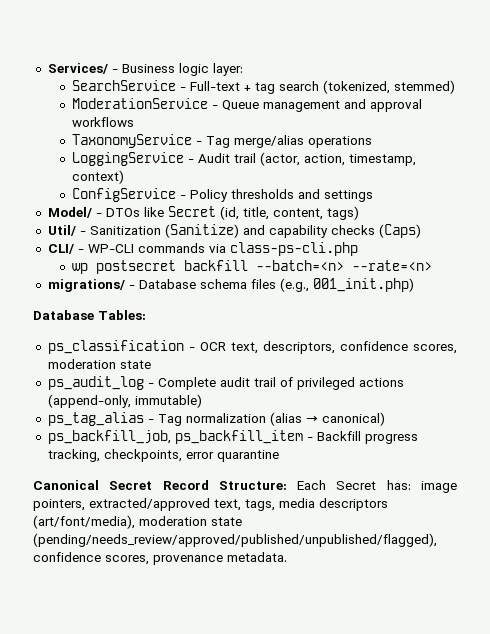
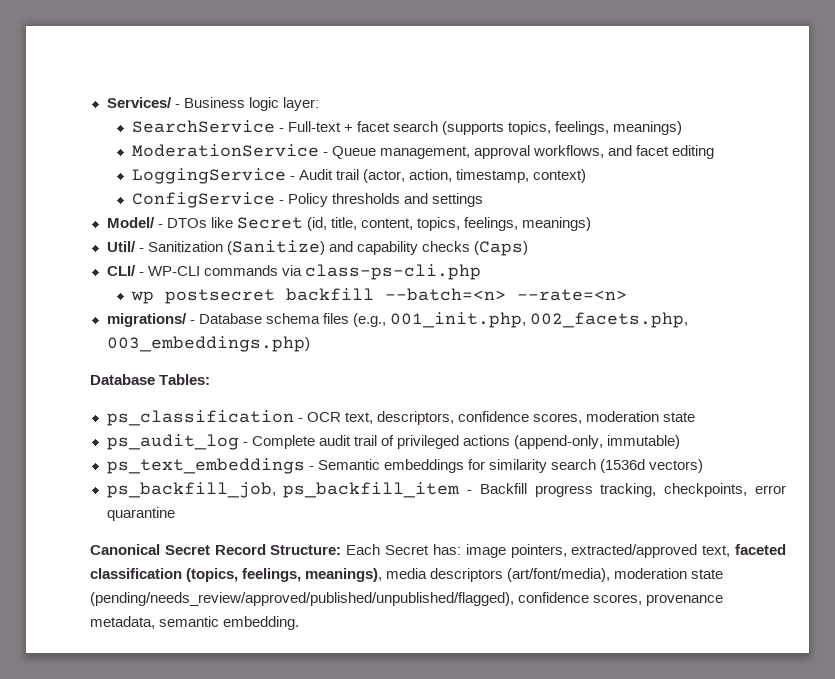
- SearchService - Full-text + tag search (tokenized, stemmed)
- ModerationService - Queue management and approval workflows
- TaxonomyService - Tag merge/alias operations
+ SearchService - Full-text + facet search (supports topics, feelings, meanings)
+ ModerationService - Queue management, approval workflows, and facet editing
- Model/ - DTOs like Secret (id, title, content, tags)
+ Model/ - DTOs like Secret (id, title, content, topics, feelings, meanings)
- migrations/ - Database schema files (e.g., 001_init.php)
+ migrations/ - Database schema files (e.g., 001_init.php, 002_facets.php, 003_embeddings.php)
- ps_tag_alias - Tag normalization (alias → canonical)
+ ps_text_embeddings - Semantic embeddings for similarity search (1536d vectors)
- Canonical Secret Record Structure: Each Secret has: image pointers, extracted/approved text, tags, media descriptors (art/font/media), moderation state (pending/needs_review/approved/published/unpublished/flagged), confidence scores, provenance metadata.
+ Canonical Secret Record Structure: Each Secret has: image pointers, extracted/approved text, faceted classification (topics, feelings, meanings), media descriptors (art/font/media), moderation state (pending/needs_review/approved/published/unpublished/flagged), confidence scores, provenance metadata, semantic embedding.

